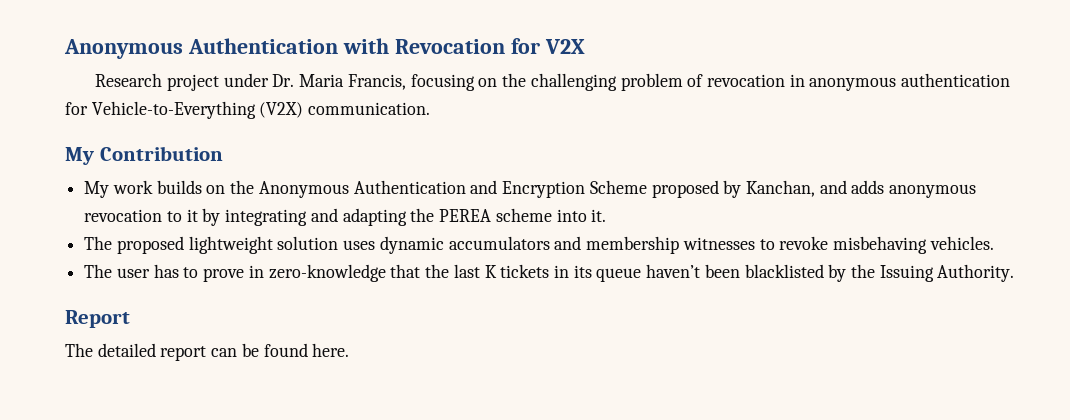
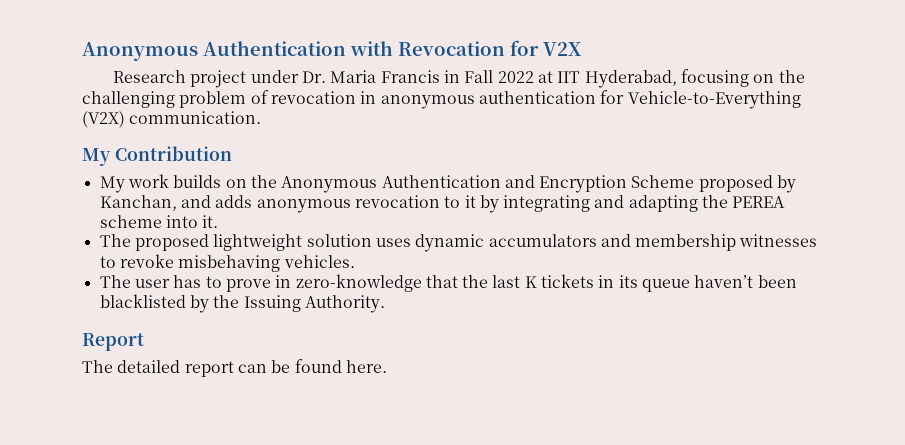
- Research project under Dr. Maria Francis, focusing on the challenging problem of revocation in anonymous authentication for Vehicle-to-Everything (V2X) communication.
+ Research project under Dr. Maria Francis in Fall 2022 at IIT Hyderabad, focusing on the challenging problem of revocation in anonymous authentication for Vehicle-to-Everything (V2X) communication.

